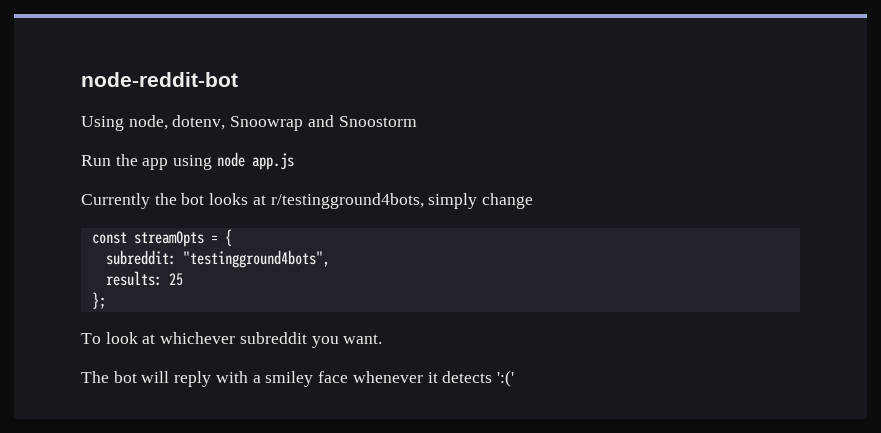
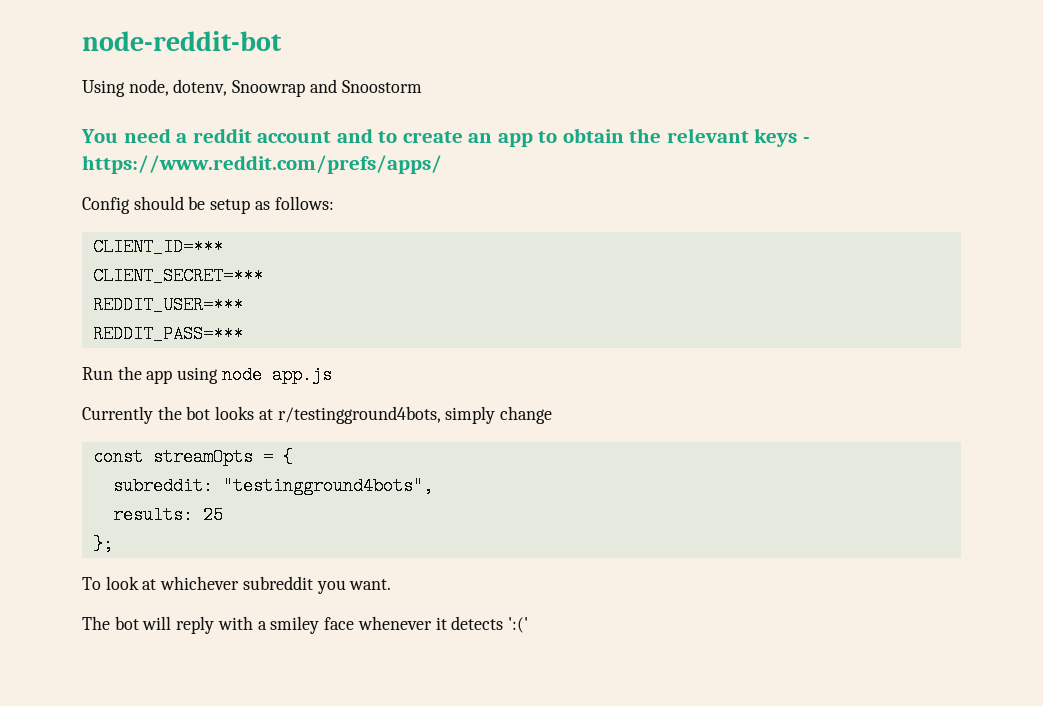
+ You need a reddit account and to create an app to obtain the relevant keys - https://www.reddit.com/prefs/apps/
+ Config should be setup as follows:
+ CLIENT_ID=***
+ CLIENT_SECRET=***
+ REDDIT_USER=***
+ REDDIT_PASS=***

